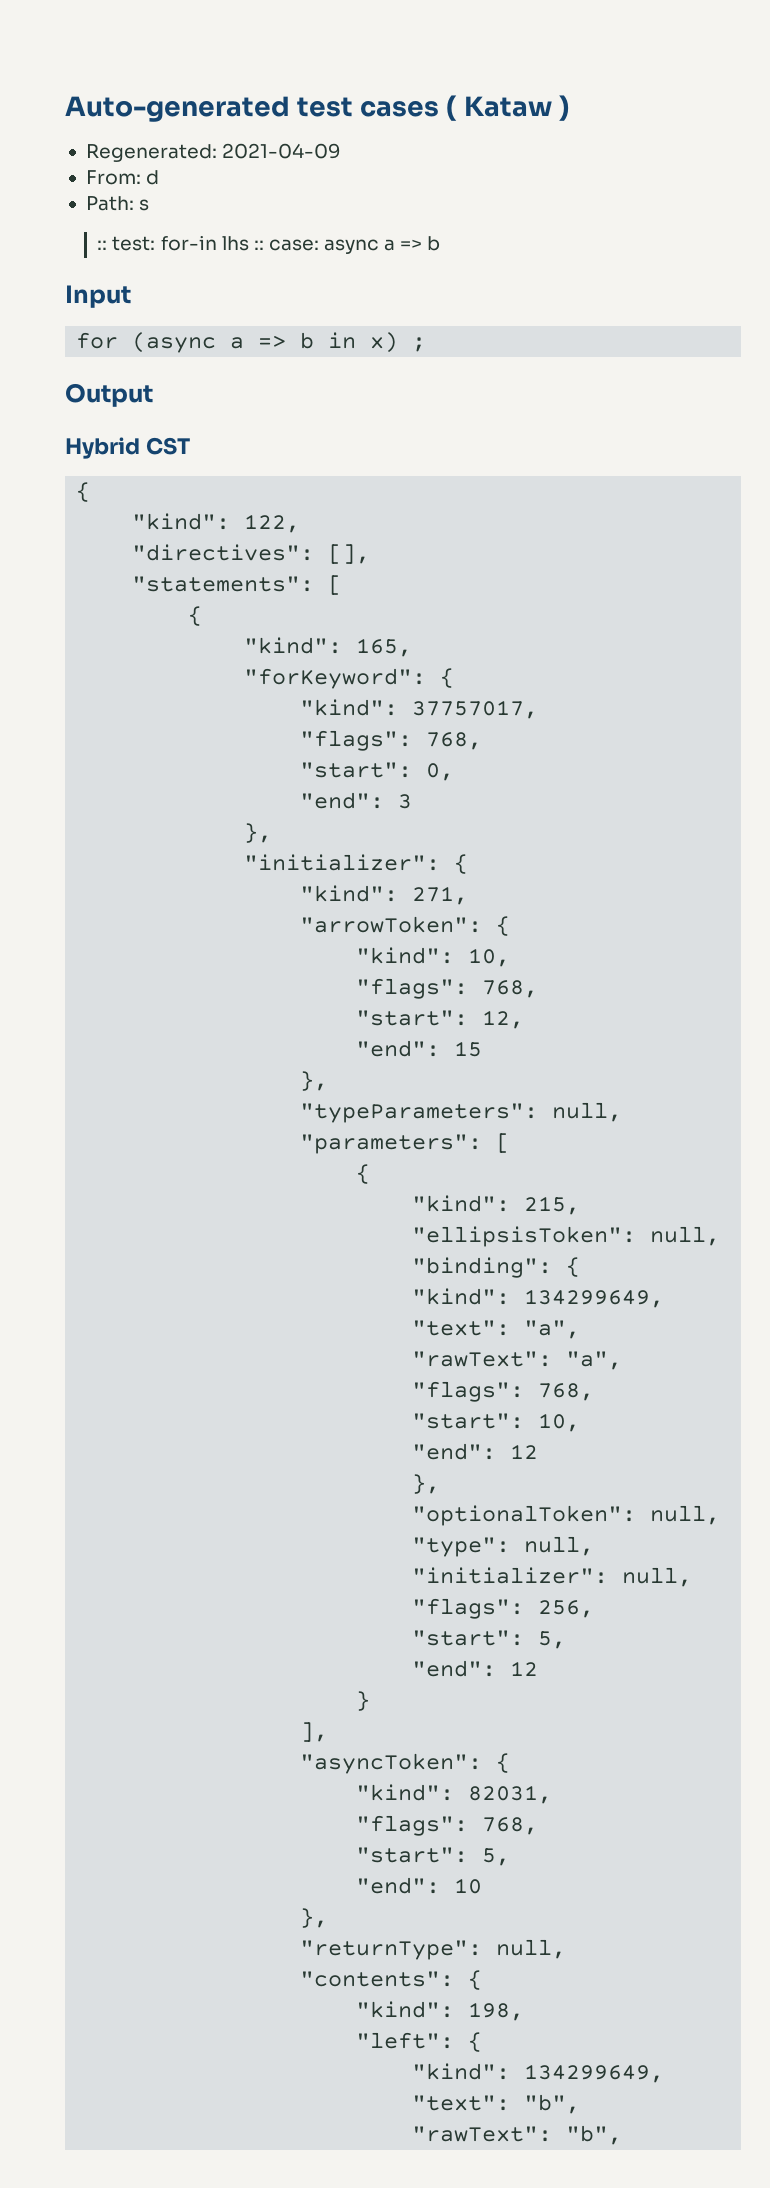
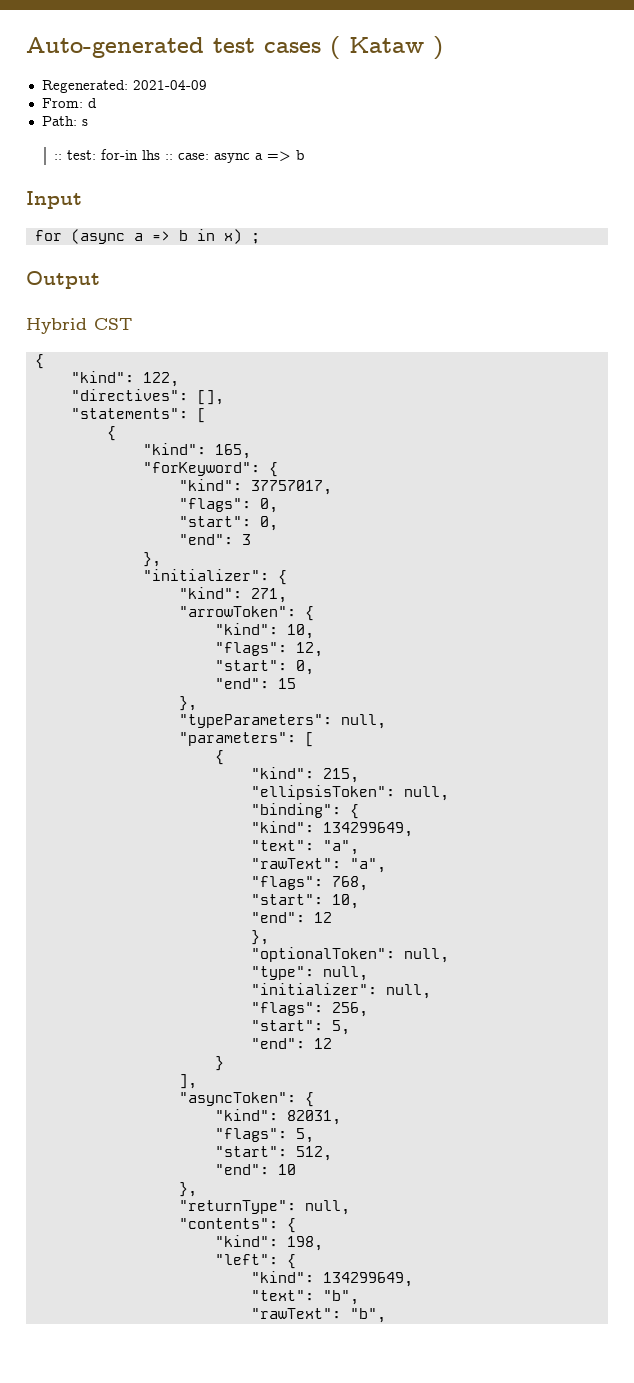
  "kind": 37757017,
- "flags": 768,
+ "flags": 0,
  "kind": 10,
- "flags": 768,
- "start": 12,
+ "flags": 12,
+ "start": 0,
  "kind": 82031,
- "flags": 768,
- "start": 5,
+ "flags": 5,
+ "start": 512,

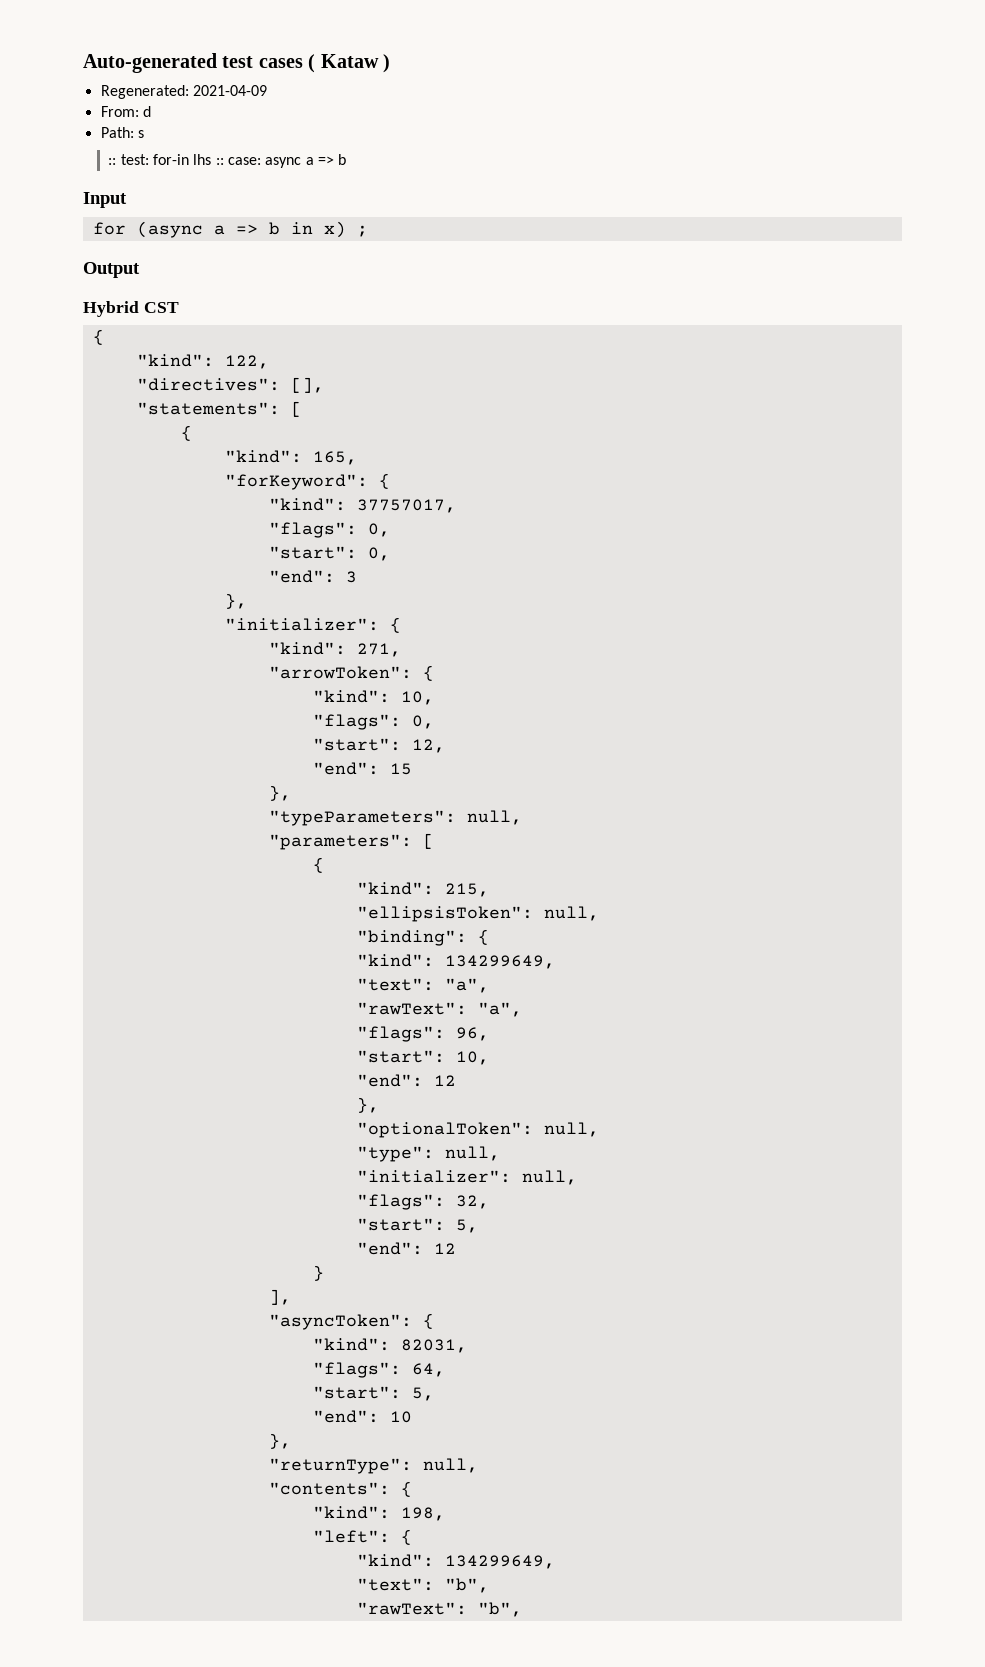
  "kind": 10,
- "flags": 12,
- "start": 0,
+ "flags": 0,
+ "start": 12,
- "flags": 768,
+ "flags": 96,
- "flags": 256,
+ "flags": 32,
- "flags": 5,
- "start": 512,
+ "flags": 64,
+ "start": 5,

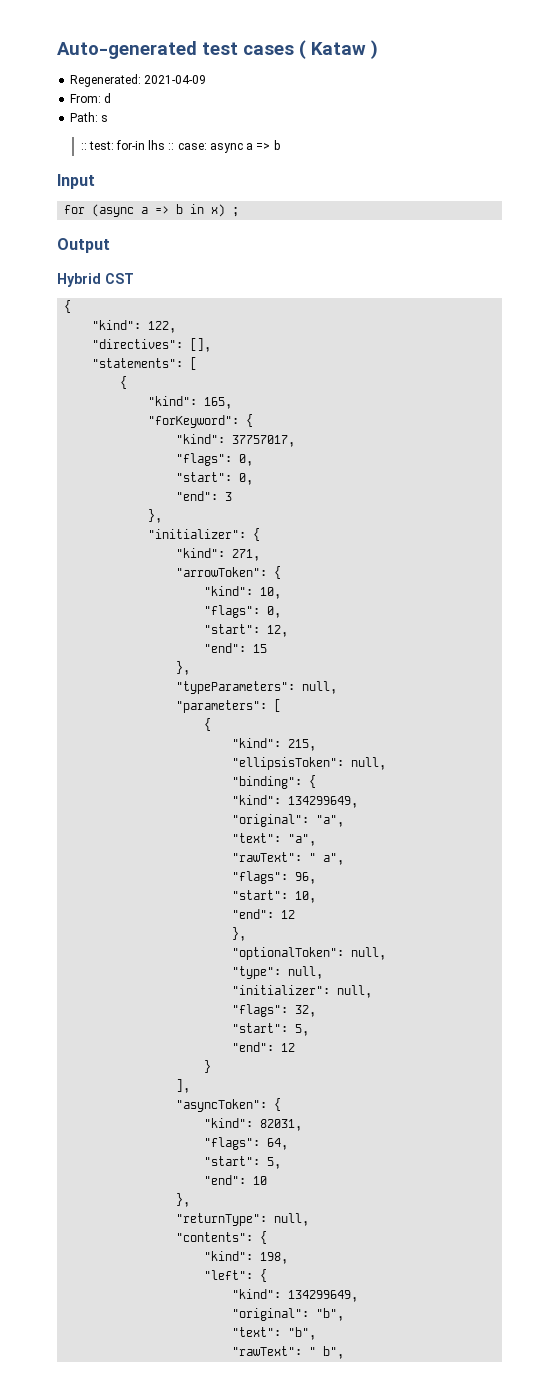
+ "original": "a",
- "rawText": "a",
+ "rawText": " a",
+ "original": "b",
- "rawText": "b",
+ "rawText": " b",

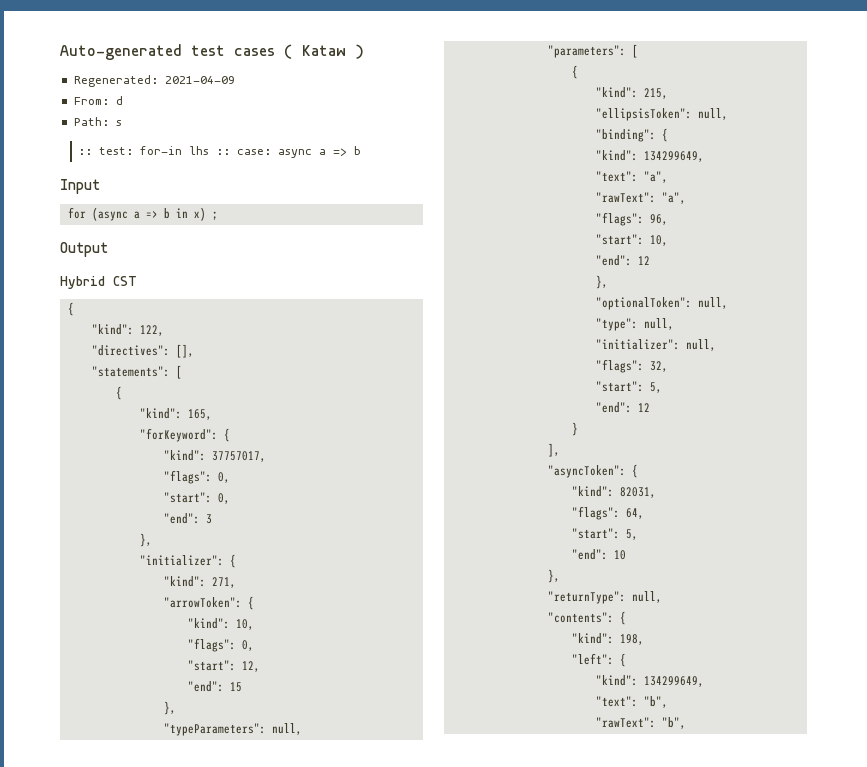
- "original": "a",
- "rawText": " a",
+ "rawText": "a",
- "original": "b",
- "rawText": " b",
+ "rawText": "b",

